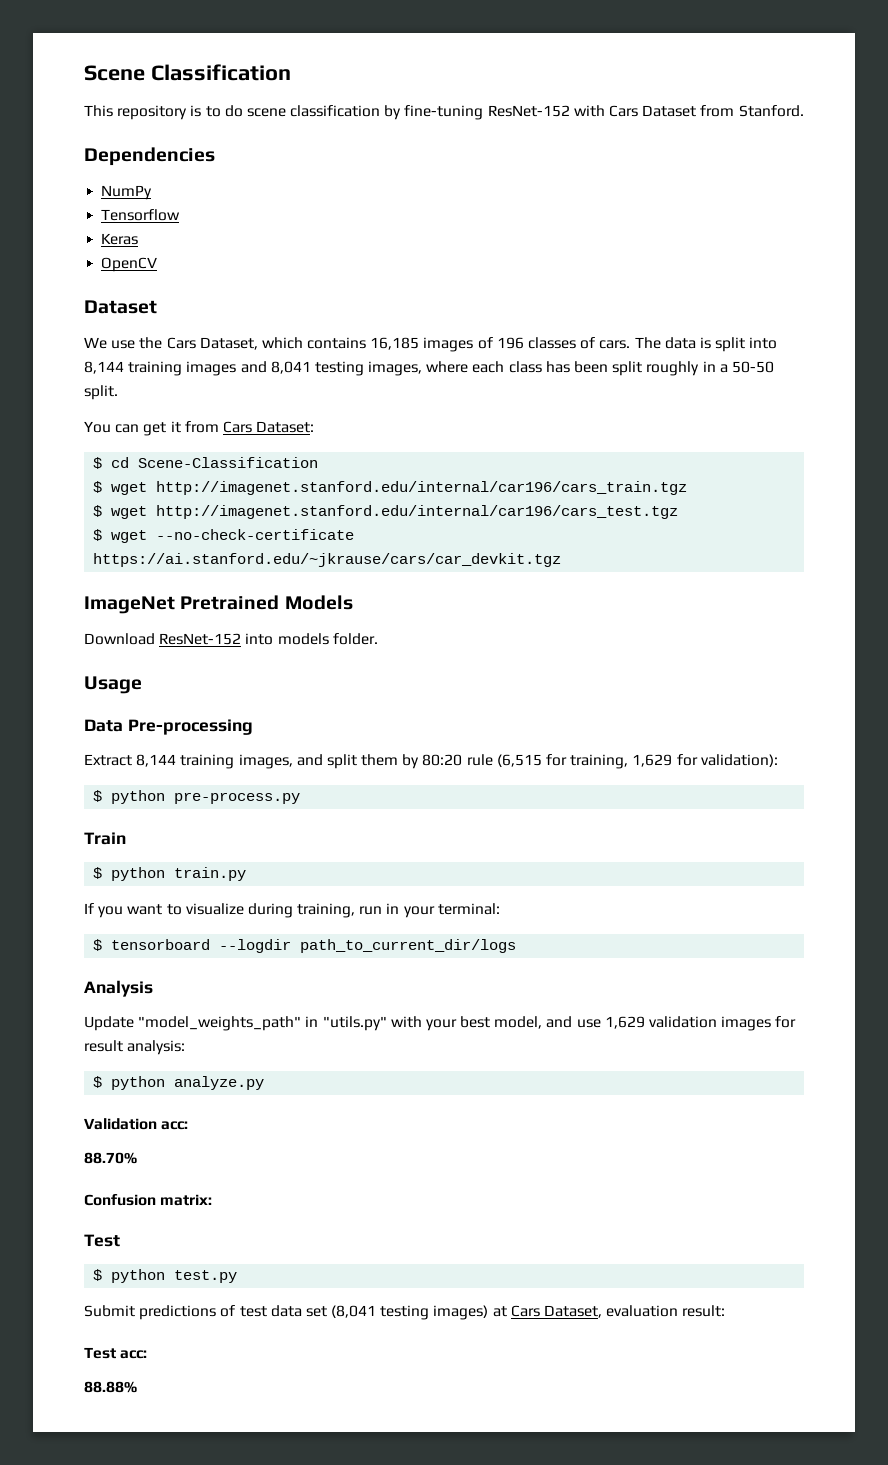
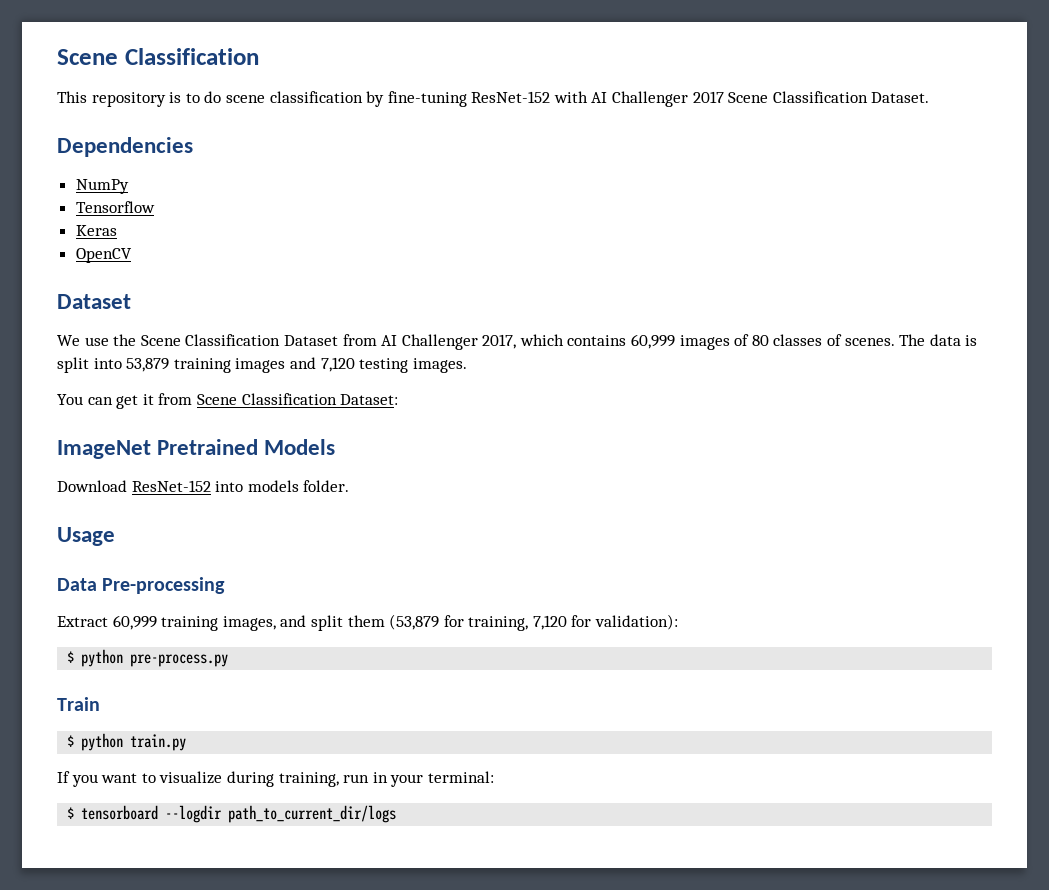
- This repository is to do scene classification by fine-tuning ResNet-152 with Cars Dataset from Stanford.
+ This repository is to do scene classification by fine-tuning ResNet-152 with AI Challenger 2017 Scene Classification Dataset.
- We use the Cars Dataset, which contains 16,185 images of 196 classes of cars.
+ We use the Scene Classification Dataset from AI Challenger 2017, which contains 60,999 images of 80 classes of scenes.
- The data is split into 8,144 training images and 8,041 testing images, where each class has been split roughly in a 50-50 split.
+ The data is split into 53,879 training images and 7,120 testing images.
- You can get it from Cars Dataset:
+ You can get it from Scene Classification Dataset:
- $ cd Scene-Classification
- $ wget http://imagenet.stanford.edu/internal/car196/cars_train.tgz
- $ wget http://imagenet.stanford.edu/internal/car196/cars_test.tgz
- $ wget --no-check-certificate https://ai.stanford.edu/~jkrause/cars/car_devkit.tgz
- Extract 8,144 training images, and split them by 80:20 rule (6,515 for training, 1,629 for validation):
+ Extract 60,999 training images, and split them (53,879 for training, 7,120 for validation):
- Analysis
- Update "model_weights_path" in "utils.py" with your best model, and use 1,629 validation images for result analysis:
- $ python analyze.py
- Validation acc:
- 88.70%
- Confusion matrix:
- Test
- $ python test.py
- Submit predictions of test data set (8,041 testing images) at Cars Dataset, evaluation result:
- Test acc:
- 88.88%

